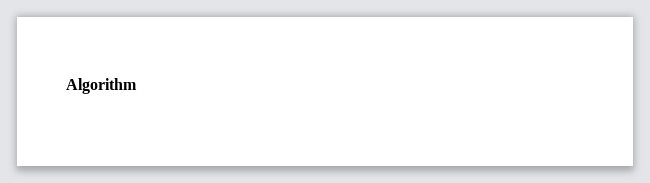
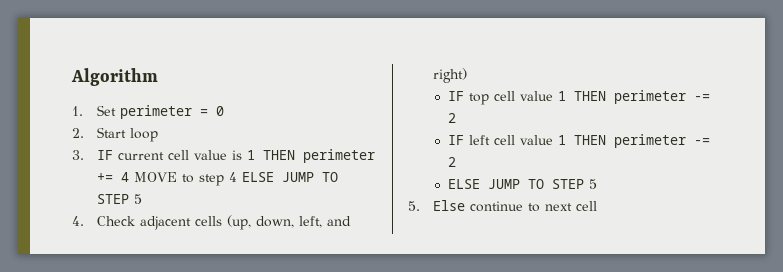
+ 1. Set perimeter = 0
+ 2. Start loop
+ 3. IF current cell value is 1 THEN perimeter += 4 MOVE to step 4 ELSE JUMP TO STEP 5
+ 4. Check adjacent cells (up, down, left, and right)
+ IF top cell value 1 THEN perimeter -= 2
+ IF left cell value 1 THEN perimeter -= 2
+ ELSE JUMP TO STEP 5
+ 5. Else continue to next cell

